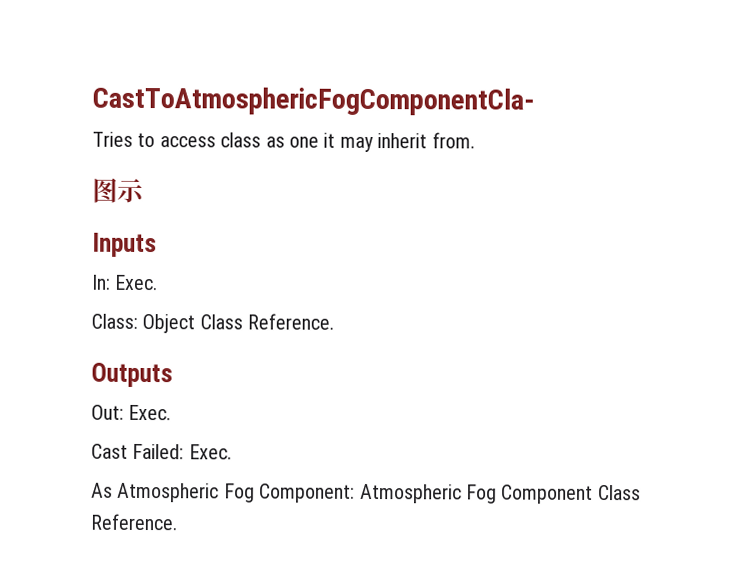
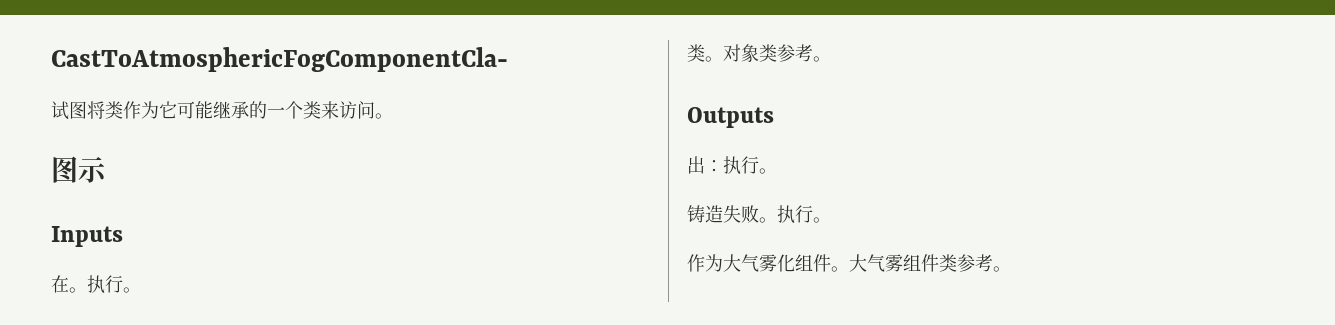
- Tries to access class as one it may inherit from.
+ 试图将类作为它可能继承的一个类来访问。
  图示
  Inputs
- In: Exec.
- Class: Object Class Reference.
+ 在。执行。
+ 类。对象类参考。
  Outputs
- Out: Exec.
- Cast Failed: Exec.
- As Atmospheric Fog Component: Atmospheric Fog Component Class Reference.
+ 出：执行。
+ 铸造失败。执行。
+ 作为大气雾化组件。大气雾组件类参考。

